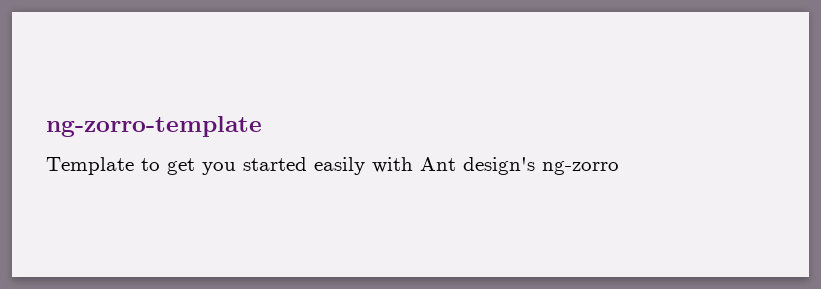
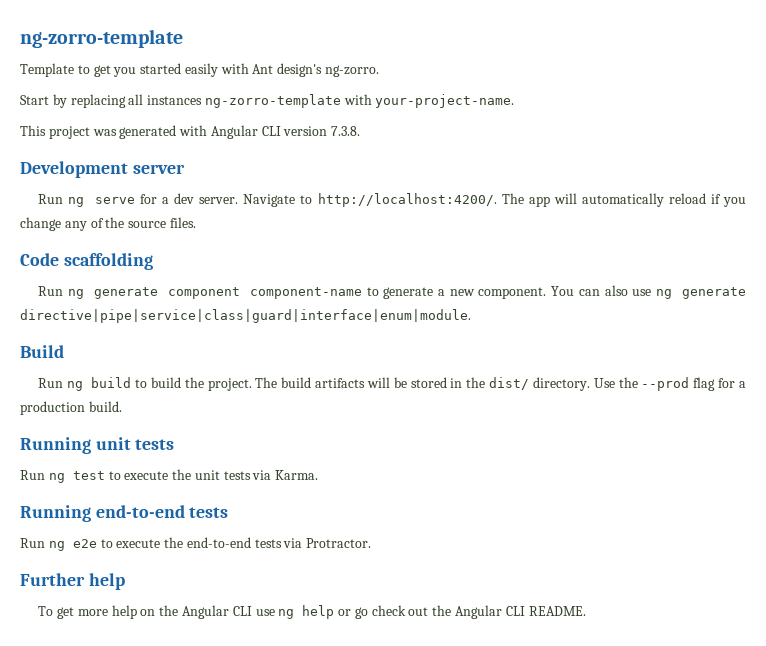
- Template to get you started easily with Ant design's ng-zorro
+ Template to get you started easily with Ant design's ng-zorro.
+ Start by replacing all instances ng-zorro-template with your-project-name.
+ This project was generated with Angular CLI version 7.3.8.
+ Development server
+ Run ng serve for a dev server. Navigate to http://localhost:4200/. The app will automatically reload if you change any of the source files.
+ Code scaffolding
+ Run ng generate component component-name to generate a new component. You can also use ng generate directive|pipe|service|class|guard|interface|enum|module.
+ Build
+ Run ng build to build the project. The build artifacts will be stored in the dist/ directory. Use the --prod flag for a production build.
+ Running unit tests
+ Run ng test to execute the unit tests via Karma.
+ Running end-to-end tests
+ Run ng e2e to execute the end-to-end tests via Protractor.
+ Further help
+ To get more help on the Angular CLI use ng help or go check out the Angular CLI README.

